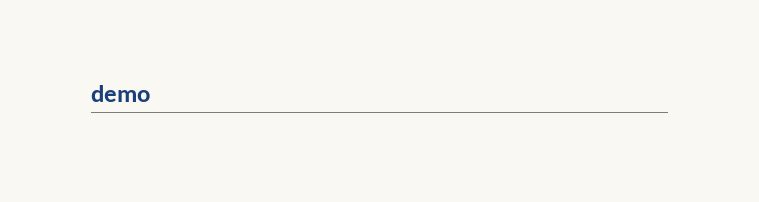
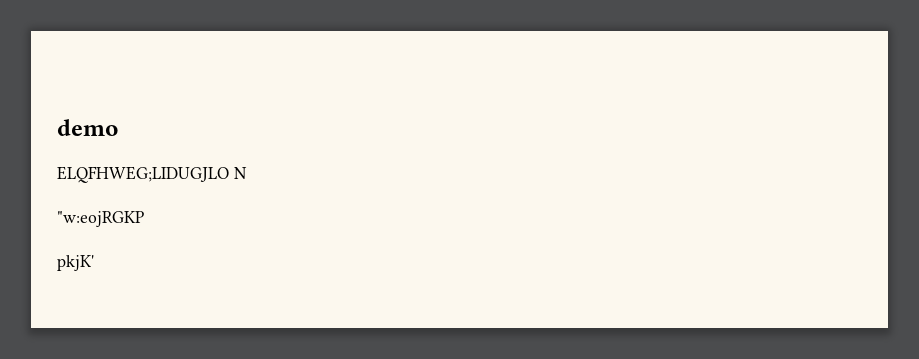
+ ELQFHWEG;LIDUGJLO N
+ "w:eojRGKP
+ pkjK'

